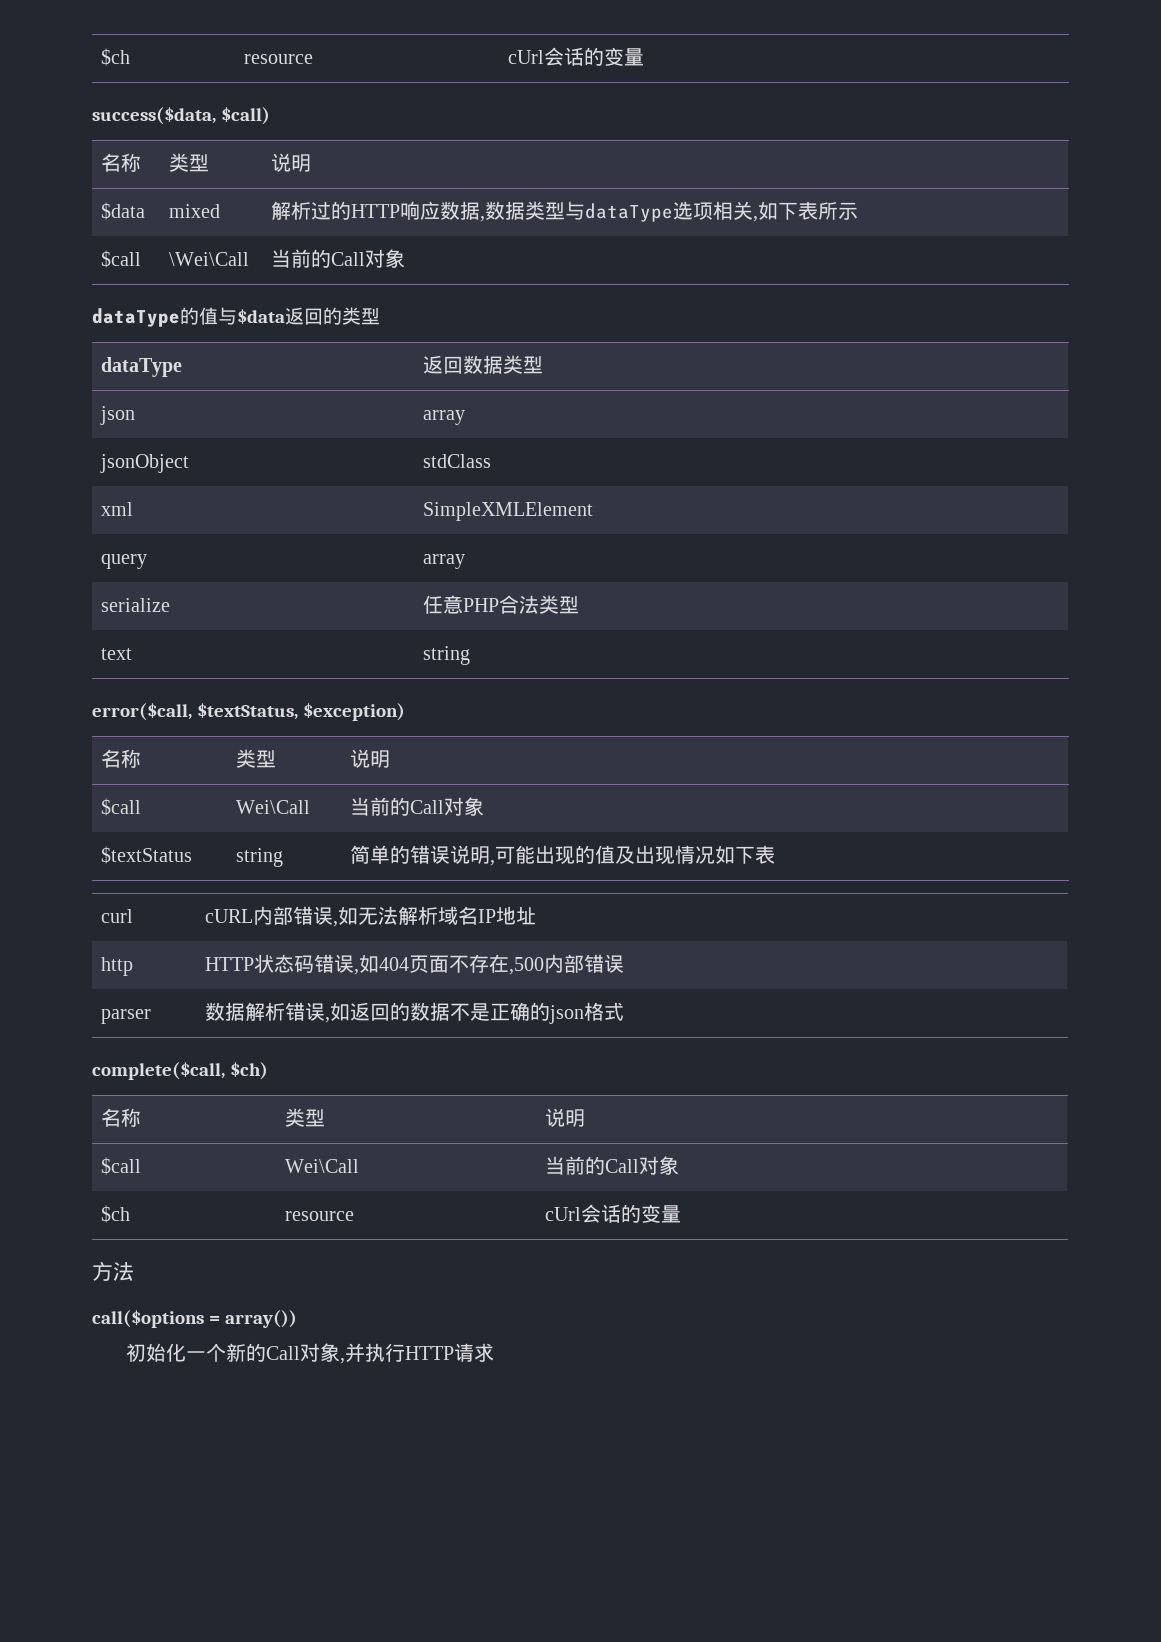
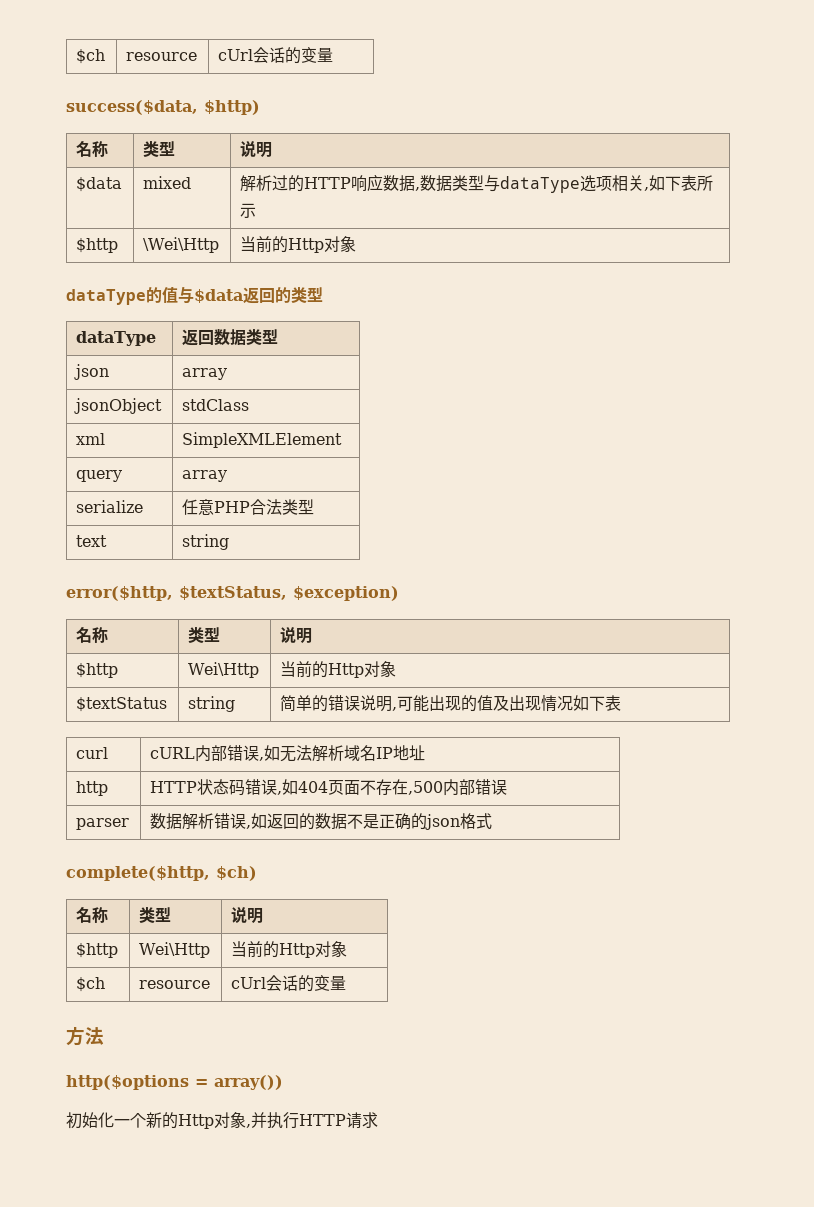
- success($data, $call)
+ success($data, $http)
- $call | \Wei\Call | 当前的Call对象
+ $http | \Wei\Http | 当前的Http对象
- error($call, $textStatus, $exception)
+ error($http, $textStatus, $exception)
  名称 | 类型 | 说明
- $call | Wei\Call | 当前的Call对象
+ $http | Wei\Http | 当前的Http对象
- complete($call, $ch)
+ complete($http, $ch)
  名称 | 类型 | 说明
- $call | Wei\Call | 当前的Call对象
+ $http | Wei\Http | 当前的Http对象
- call($options = array())
+ http($options = array())
- 初始化一个新的Call对象,并执行HTTP请求
+ 初始化一个新的Http对象,并执行HTTP请求

